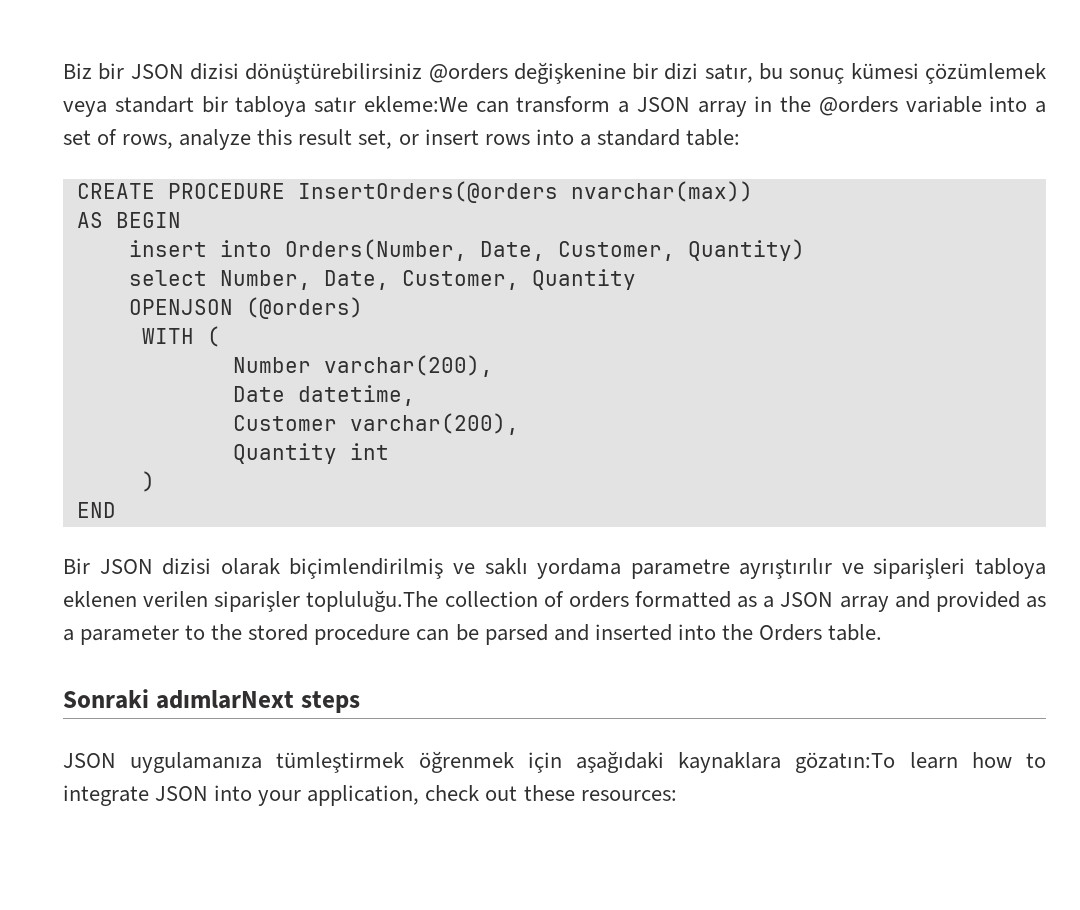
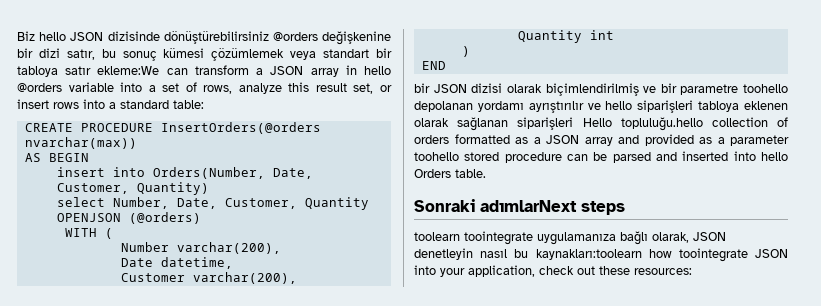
- Biz bir JSON dizisi dönüştürebilirsiniz @orders değişkenine bir dizi satır, bu sonuç kümesi çözümlemek veya standart bir tabloya satır ekleme:We can transform a JSON array in the @orders variable into a set of rows, analyze this result set, or insert rows into a standard table:
+ Biz hello JSON dizisinde dönüştürebilirsiniz @orders değişkenine bir dizi satır, bu sonuç kümesi çözümlemek veya standart bir tabloya satır ekleme:We can transform a JSON array in hello @orders variable into a set of rows, analyze this result set, or insert rows into a standard table:
- Bir JSON dizisi olarak biçimlendirilmiş ve saklı yordama parametre ayrıştırılır ve siparişleri tabloya eklenen verilen siparişler topluluğu.The collection of orders formatted as a JSON array and provided as a parameter to the stored procedure can be parsed and inserted into the Orders table.
+ bir JSON dizisi olarak biçimlendirilmiş ve bir parametre toohello depolanan yordamı ayrıştırılır ve hello siparişleri tabloya eklenen olarak sağlanan siparişleri Hello topluluğu.hello collection of orders formatted as a JSON array and provided as a parameter toohello stored procedure can be parsed and inserted into hello Orders table.
- JSON uygulamanıza tümleştirmek öğrenmek için aşağıdaki kaynaklara gözatın:To learn how to integrate JSON into your application, check out these resources:
+ toolearn toointegrate uygulamanıza bağlı olarak, JSON denetleyin nasıl bu kaynakları:toolearn how toointegrate JSON into your application, check out these resources:

